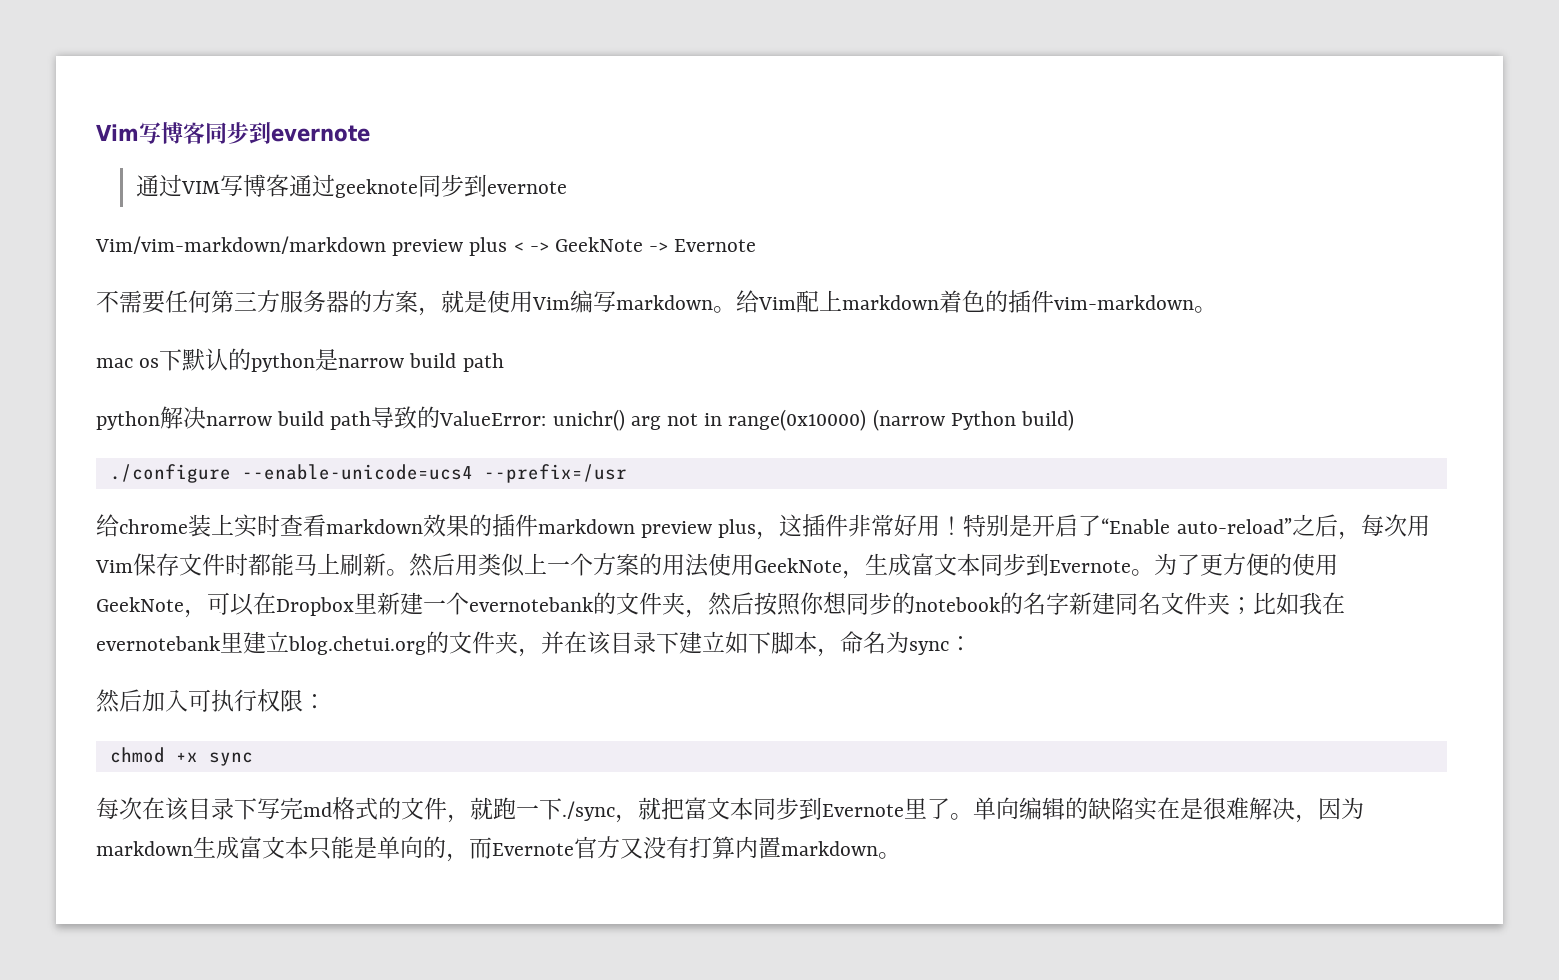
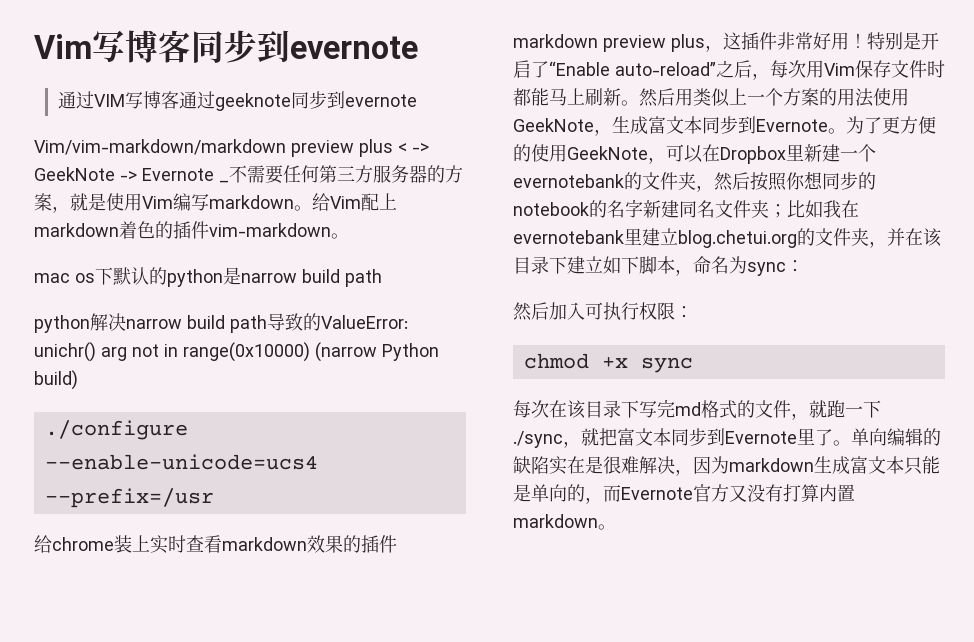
- Vim/vim-markdown/markdown preview plus < -> GeekNote -> Evernote
- 不需要任何第三方服务器的方案，就是使用Vim编写markdown。
+ Vim/vim-markdown/markdown preview plus < -> GeekNote -> Evernote _不需要任何第三方服务器的方案，就是使用Vim编写markdown。

